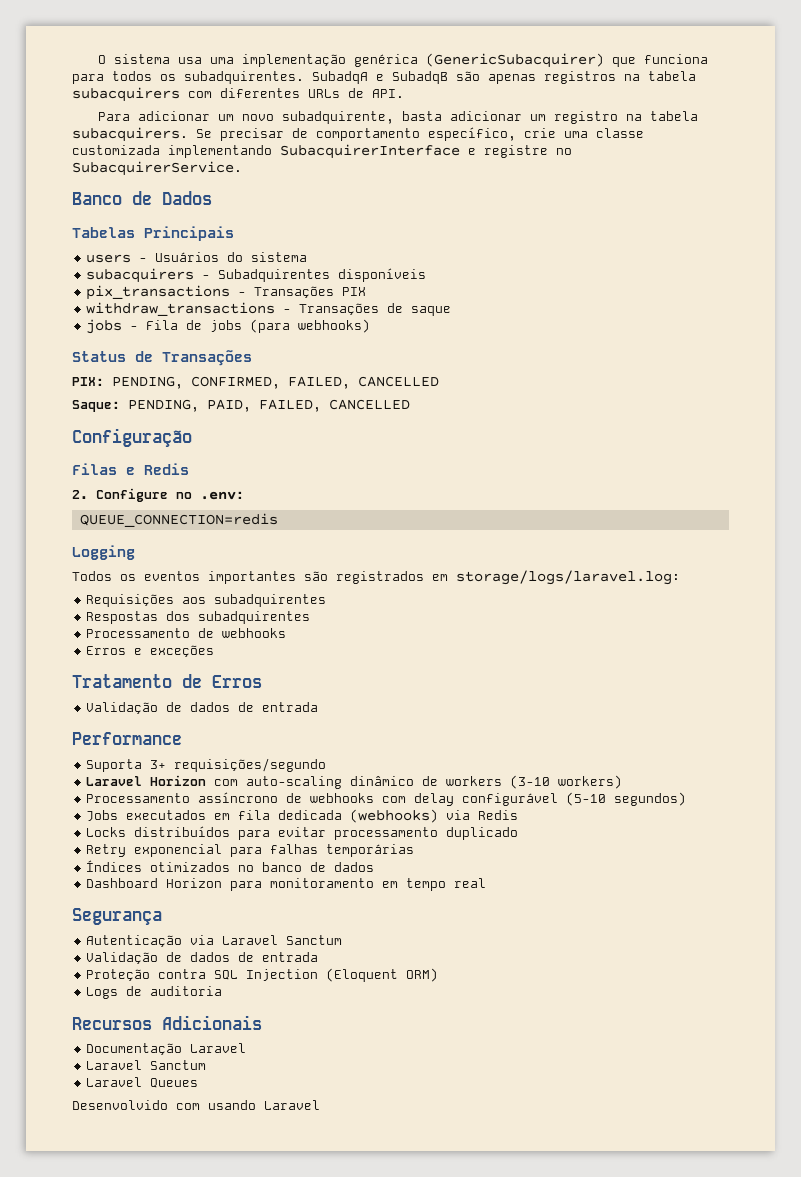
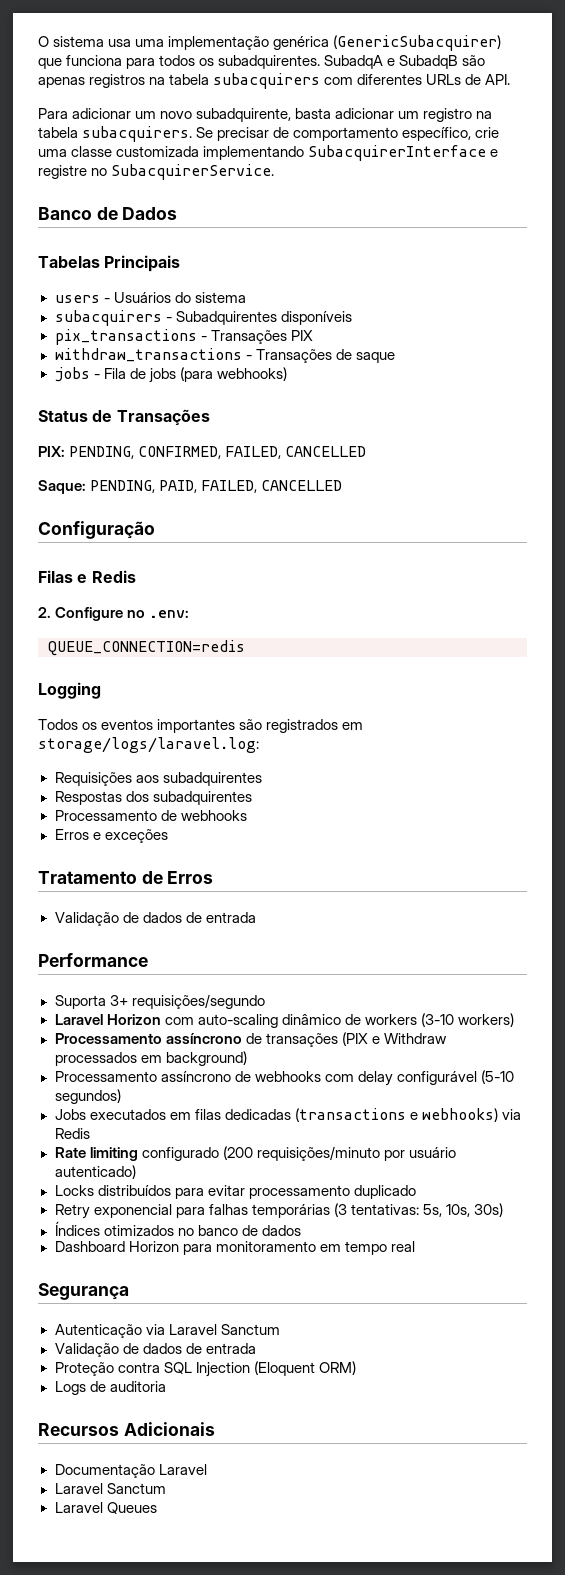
+ Processamento assíncrono de transações (PIX e Withdraw processados em background)
- Jobs executados em fila dedicada (webhooks) via Redis
+ Jobs executados em filas dedicadas (transactions e webhooks) via Redis
+ Rate limiting configurado (200 requisições/minuto por usuário autenticado)
- Retry exponencial para falhas temporárias
+ Retry exponencial para falhas temporárias (3 tentativas: 5s, 10s, 30s)
- Desenvolvido com usando Laravel

